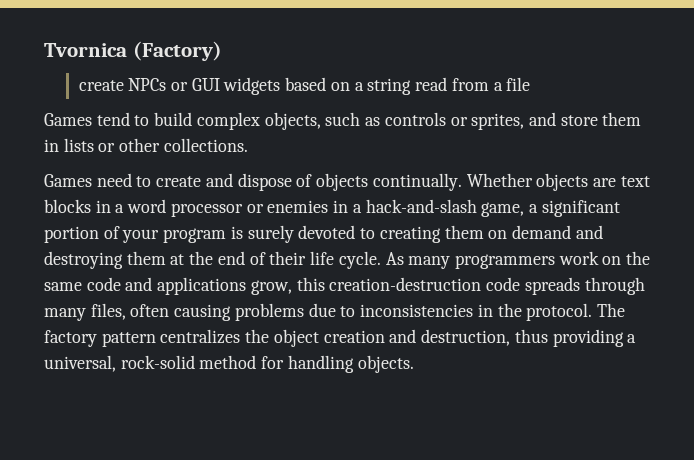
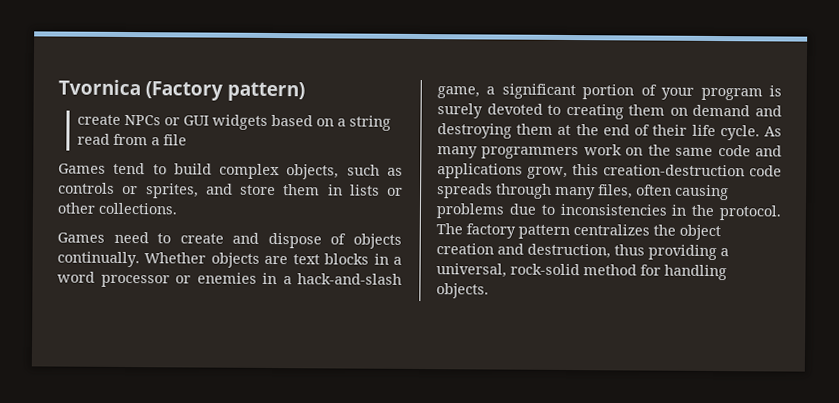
- Tvornica (Factory)
+ Tvornica (Factory pattern)

